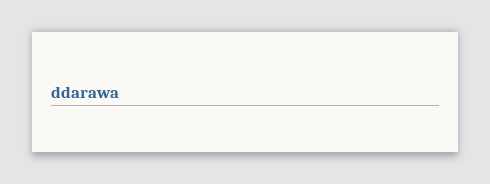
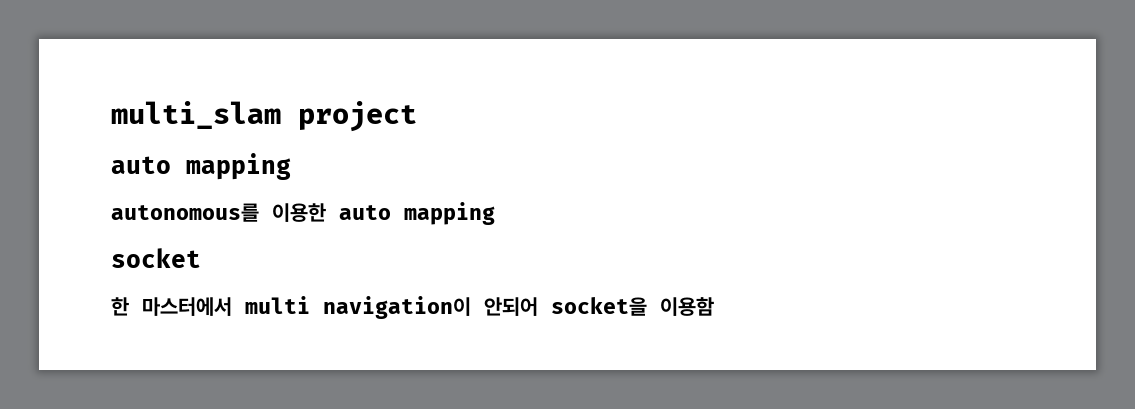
- ddarawa
+ multi_slam project
+ auto mapping
+ autonomous를 이용한 auto mapping
+ socket
+ 한 마스터에서 multi navigation이 안되어 socket을 이용함

